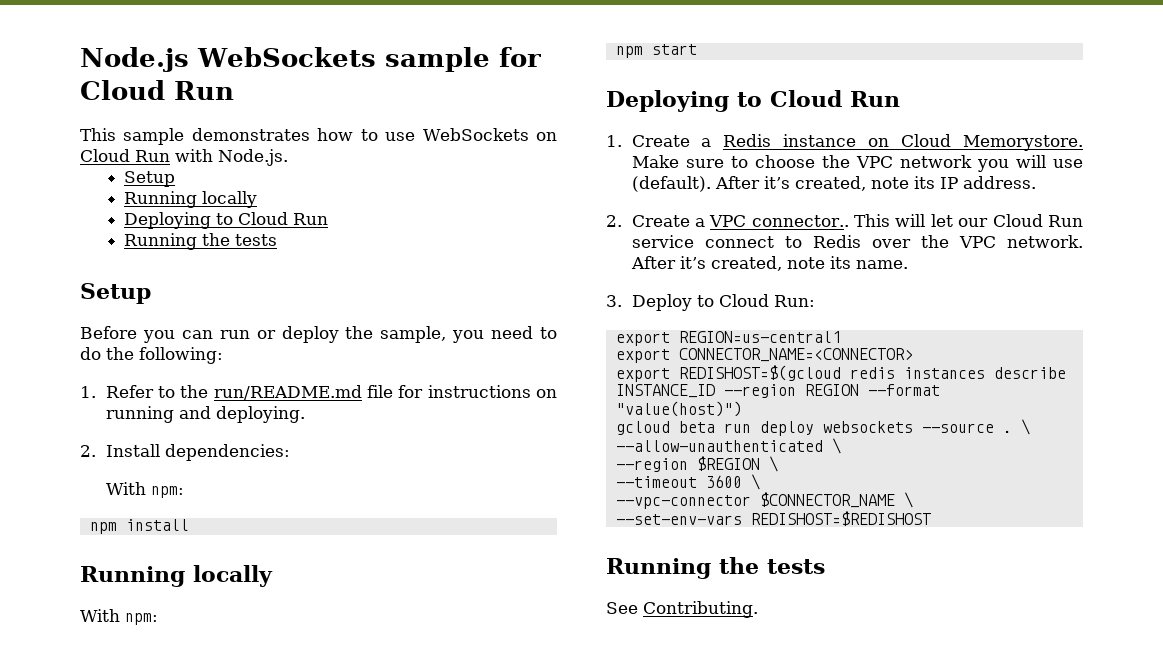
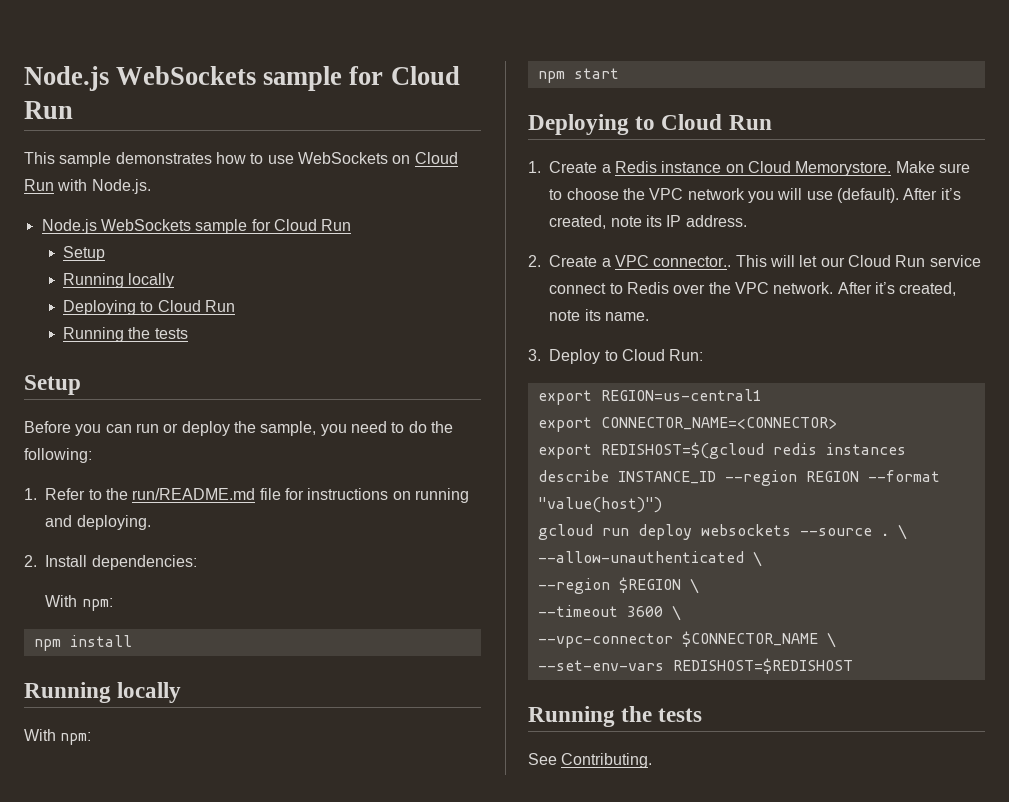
  This sample demonstrates how to use WebSockets on Cloud Run with Node.js.
+ Node.js WebSockets sample for Cloud Run
- gcloud beta run deploy websockets --source .
+ gcloud run deploy websockets --source .

